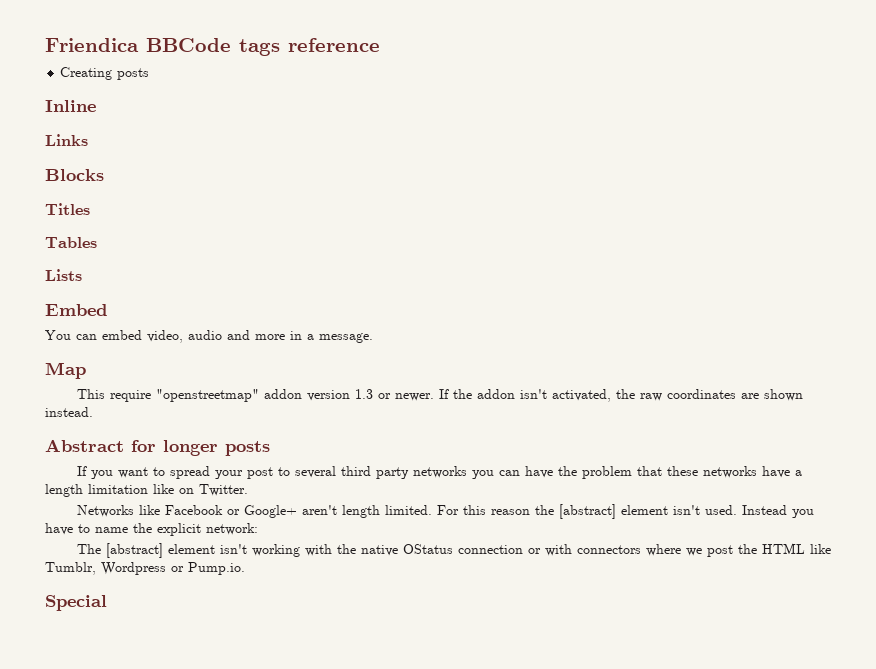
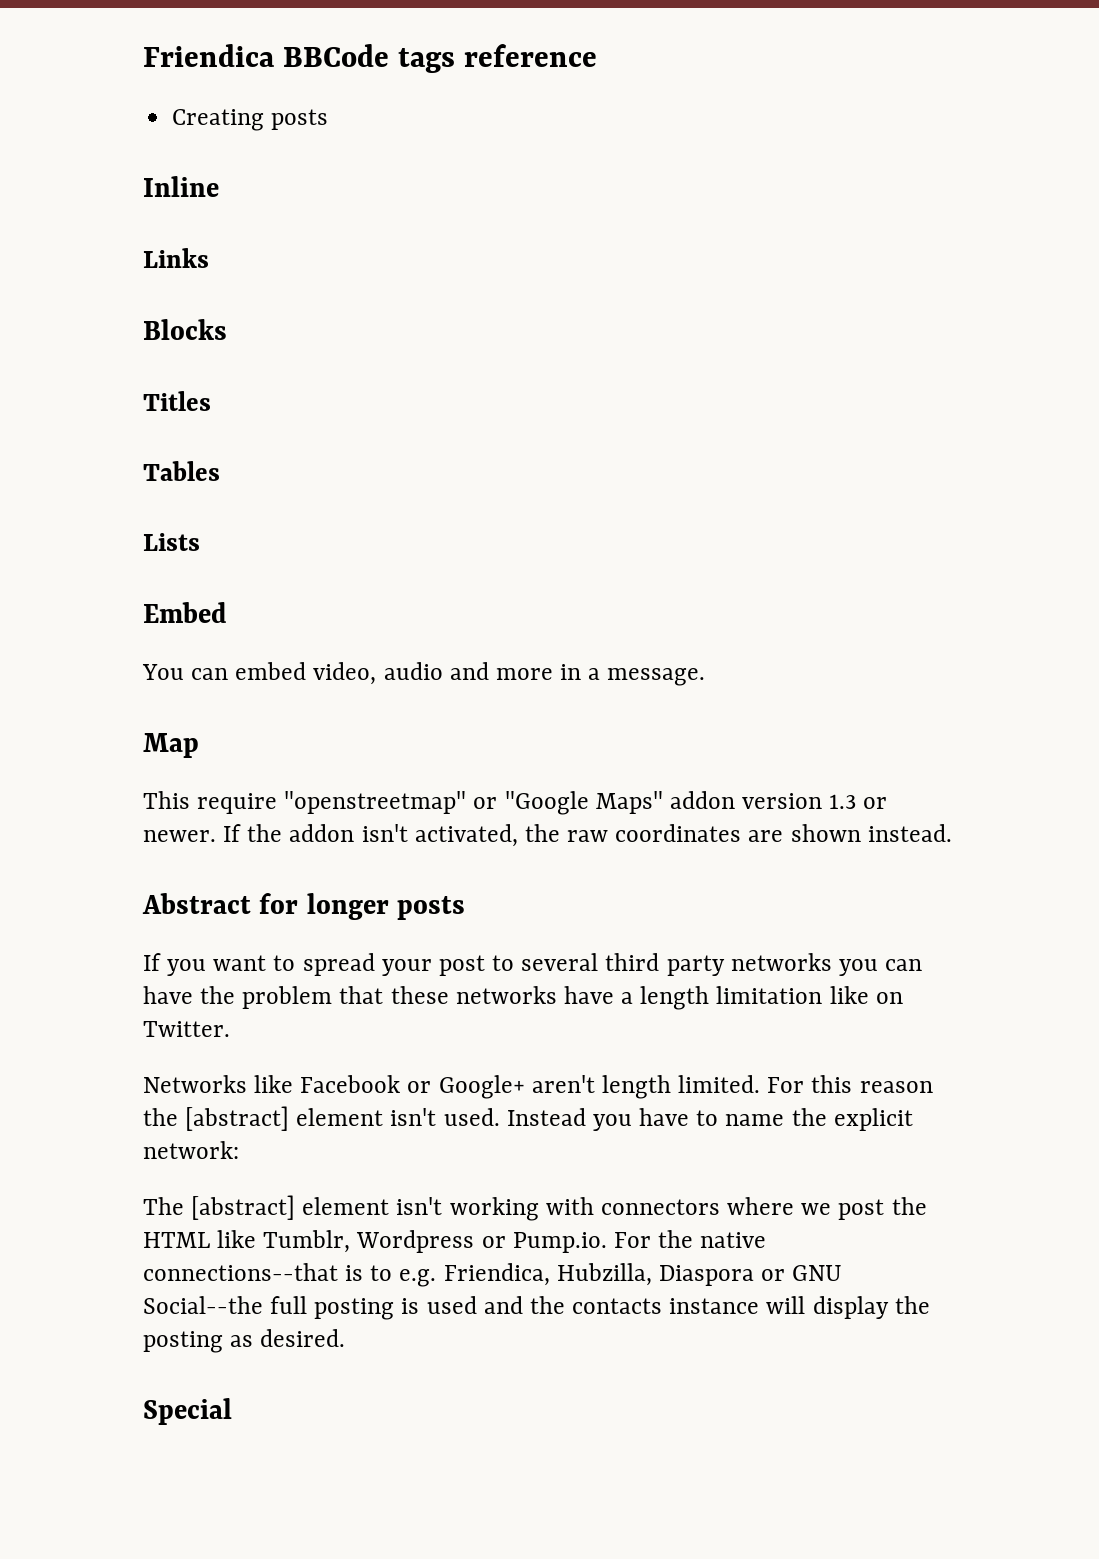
- This require "openstreetmap" addon version 1.3 or newer.
+ This require "openstreetmap" or "Google Maps" addon version 1.3 or newer.
- The [abstract] element isn't working with the native OStatus connection or with connectors where we post the HTML like Tumblr, Wordpress or Pump.io.
+ The [abstract] element isn't working with connectors where we post the HTML like Tumblr, Wordpress or Pump.io. For the native connections--that is to e.g. Friendica, Hubzilla, Diaspora or GNU Social--the full posting is used and the contacts instance will display the posting as desired.

